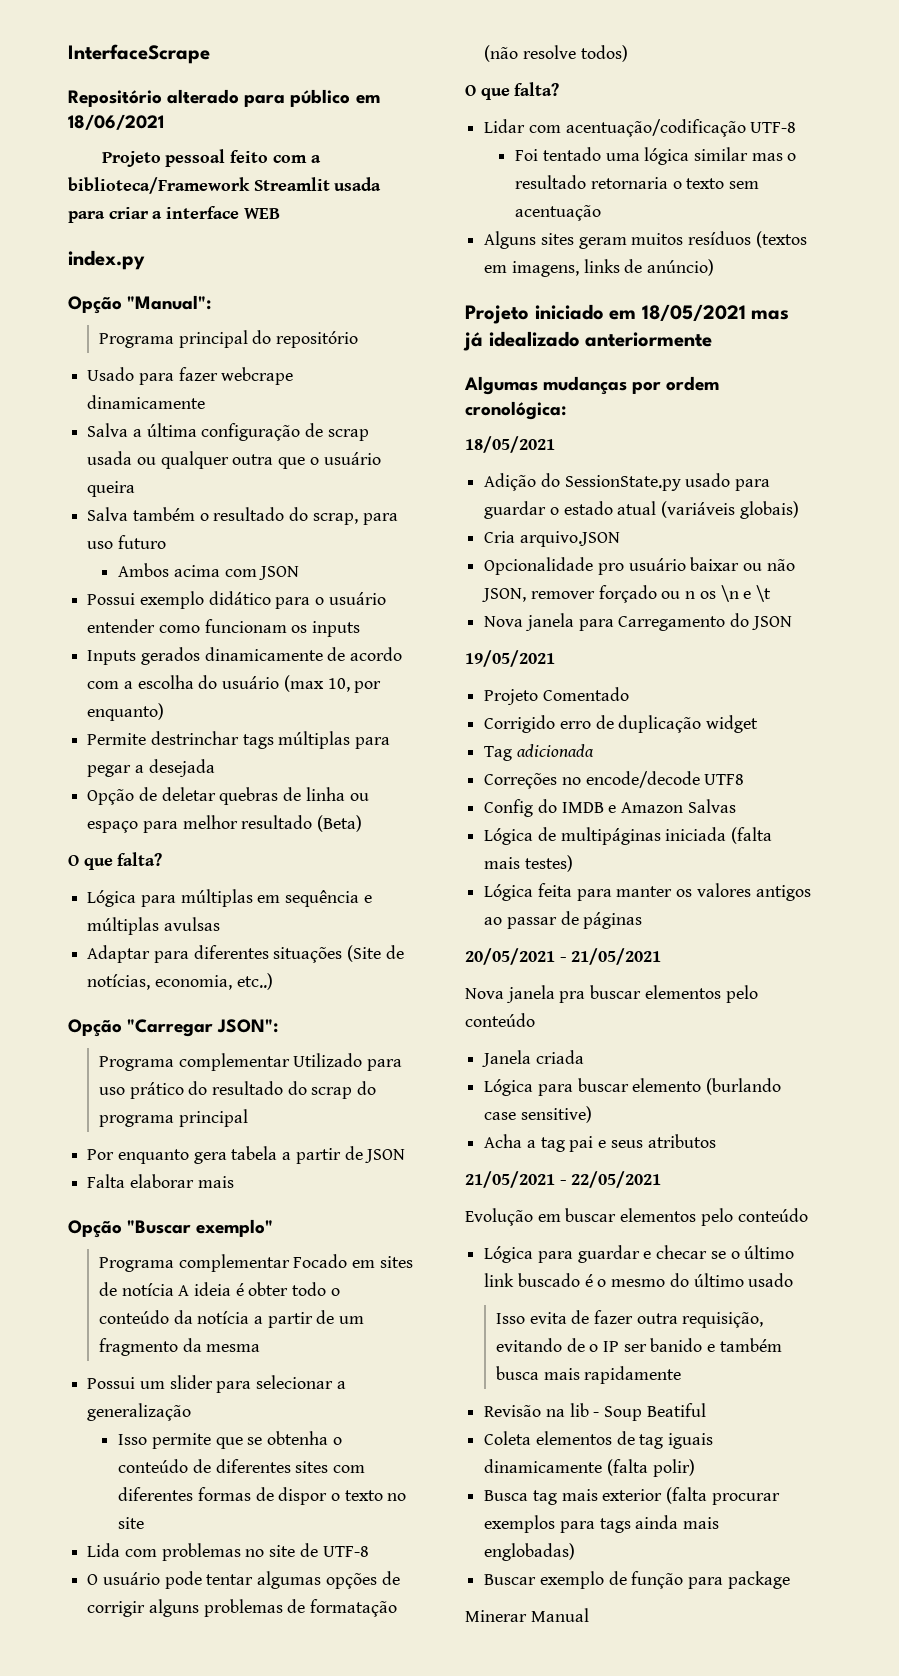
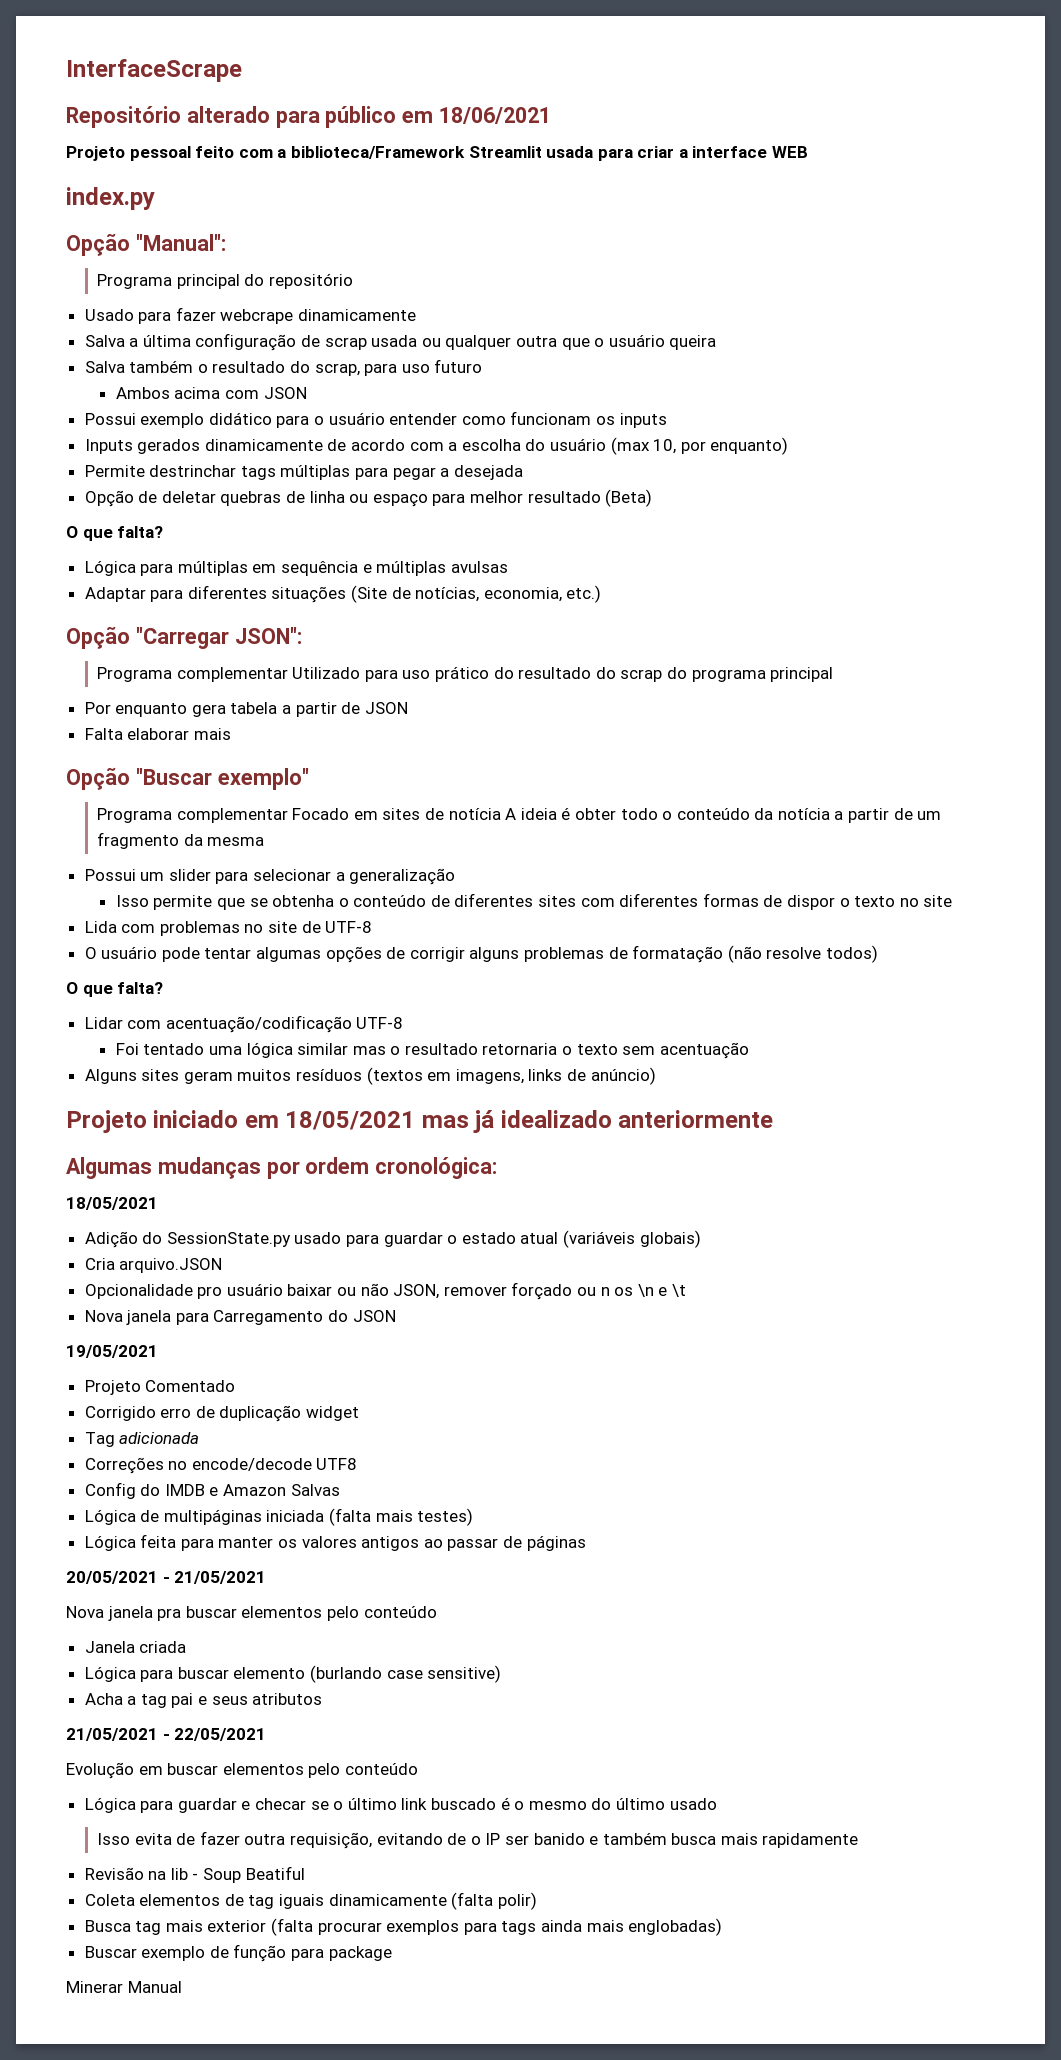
- Adaptar para diferentes situações (Site de notícias, economia, etc..)
+ Adaptar para diferentes situações (Site de notícias, economia, etc.)

